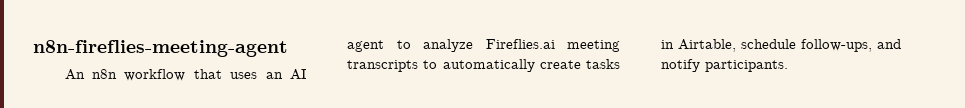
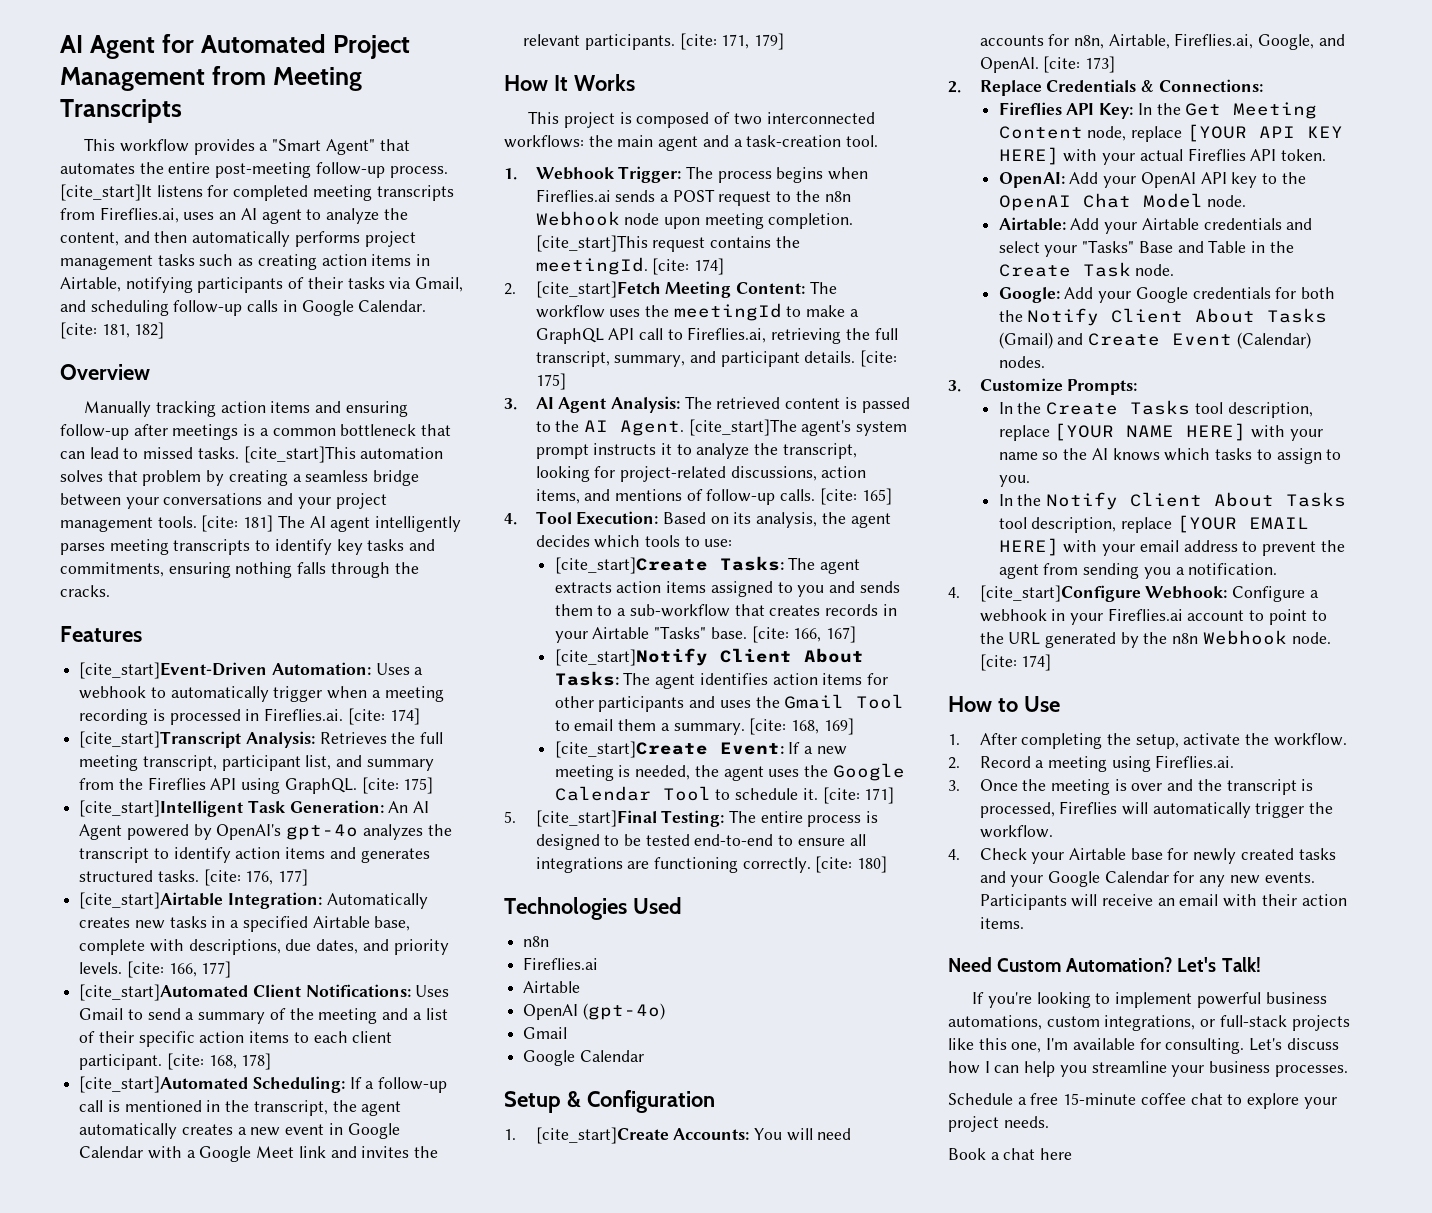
- n8n-fireflies-meeting-agent
- An n8n workflow that uses an AI agent to analyze Fireflies.ai meeting transcripts to automatically create tasks in Airtable, schedule follow-ups, and notify participants.
+ AI Agent for Automated Project Management from Meeting Transcripts
+ This workflow provides a "Smart Agent" that automates the entire post-meeting follow-up process. [cite_start]It listens for completed meeting transcripts from Fireflies.ai, uses an AI agent to analyze the content, and then automatically performs project management tasks such as creating action items in Airtable, notifying participants of their tasks via Gmail, and scheduling follow-up calls in Google Calendar. [cite: 181, 182]
+ Overview
+ Manually tracking action items and ensuring follow-up after meetings is a common bottleneck that can lead to missed tasks. [cite_start]This automation solves that problem by creating a seamless bridge between your conversations and your project management tools. [cite: 181] The AI agent intelligently parses meeting transcripts to identify key tasks and commitments, ensuring nothing falls through the cracks.
+ Features
+ [cite_start]Event-Driven Automation: Uses a webhook to automatically trigger when a meeting recording is processed in Fireflies.ai. [cite: 174]
+ [cite_start]Transcript Analysis: Retrieves the full meeting transcript, participant list, and summary from the Fireflies API using GraphQL. [cite: 175]
+ [cite_start]Intelligent Task Generation: An AI Agent powered by OpenAI's gpt-4o analyzes the transcript to identify action items and generates structured tasks. [cite: 176, 177]
+ [cite_start]Airtable Integration: Automatically creates new tasks in a specified Airtable base, complete with descriptions, due dates, and priority levels. [cite: 166, 177]
+ [cite_start]Automated Client Notifications: Uses Gmail to send a summary of the meeting and a list of their specific action items to each client participant. [cite: 168, 178]
+ [cite_start]Automated Scheduling: If a follow-up call is mentioned in the transcript, the agent automatically creates a new event in Google Calendar with a Google Meet link and invites the relevant participants. [cite: 171, 179]
+ How It Works
+ This project is composed of two interconnected workflows: the main agent and a task-creation tool.
+ 1. Webhook Trigger: The process begins when Fireflies.ai sends a POST request to the n8n Webhook node upon meeting completion. [cite_start]This request contains the meetingId. [cite: 174]
+ 2. [cite_start]Fetch Meeting Content: The workflow uses the meetingId to make a GraphQL API call to Fireflies.ai, retrieving the full transcript, summary, and participant details. [cite: 175]
+ 3. AI Agent Analysis: The retrieved content is passed to the AI Agent. [cite_start]The agent's system prompt instructs it to analyze the transcript, looking for project-related discussions, action items, and mentions of follow-up calls. [cite: 165]
+ 4. Tool Execution: Based on its analysis, the agent decides which tools to use:
+ [cite_start]Create Tasks: The agent extracts action items assigned to you and sends them to a sub-workflow that creates records in your Airtable "Tasks" base. [cite: 166, 167]
+ [cite_start]Notify Client About Tasks: The agent identifies action items for other participants and uses the Gmail Tool to email them a summary. [cite: 168, 169]
+ [cite_start]Create Event: If a new meeting is needed, the agent uses the Google Calendar Tool to schedule it. [cite: 171]
+ 5. [cite_start]Final Testing: The entire process is designed to be tested end-to-end to ensure all integrations are functioning correctly. [cite: 180]
+ Technologies Used
+ n8n
+ Fireflies.ai
+ Airtable
+ OpenAI (gpt-4o)
+ Gmail
+ Google Calendar
+ Setup & Configuration
+ 1. [cite_start]Create Accounts: You will need accounts for n8n, Airtable, Fireflies.ai, Google, and OpenAI. [cite: 173]
+ 2. Replace Credentials & Connections:
+ Fireflies API Key: In the Get Meeting Content node, replace [YOUR API KEY HERE] with your actual Fireflies API token.
+ OpenAI: Add your OpenAI API key to the OpenAI Chat Model node.
+ Airtable: Add your Airtable credentials and select your "Tasks" Base and Table in the Create Task node.
+ Google: Add your Google credentials for both the Notify Client About Tasks (Gmail) and Create Event (Calendar) nodes.
+ 3. Customize Prompts:
+ In the Create Tasks tool description, replace [YOUR NAME HERE] with your name so the AI knows which tasks to assign to you.
+ In the Notify Client About Tasks tool description, replace [YOUR EMAIL HERE] with your email address to prevent the agent from sending you a notification.
+ 4. [cite_start]Configure Webhook: Configure a webhook in your Fireflies.ai account to point to the URL generated by the n8n Webhook node. [cite: 174]
+ How to Use
+ 1. After completing the setup, activate the workflow.
+ 2. Record a meeting using Fireflies.ai.
+ 3. Once the meeting is over and the transcript is processed, Fireflies will automatically trigger the workflow.
+ 4. Check your Airtable base for newly created tasks and your Google Calendar for any new events. Participants will receive an email with their action items.
+ Need Custom Automation? Let's Talk!
+ If you're looking to implement powerful business automations, custom integrations, or full-stack projects like this one, I'm available for consulting. Let's discuss how I can help you streamline your business processes.
+ Schedule a free 15-minute coffee chat to explore your project needs.
+ Book a chat here

